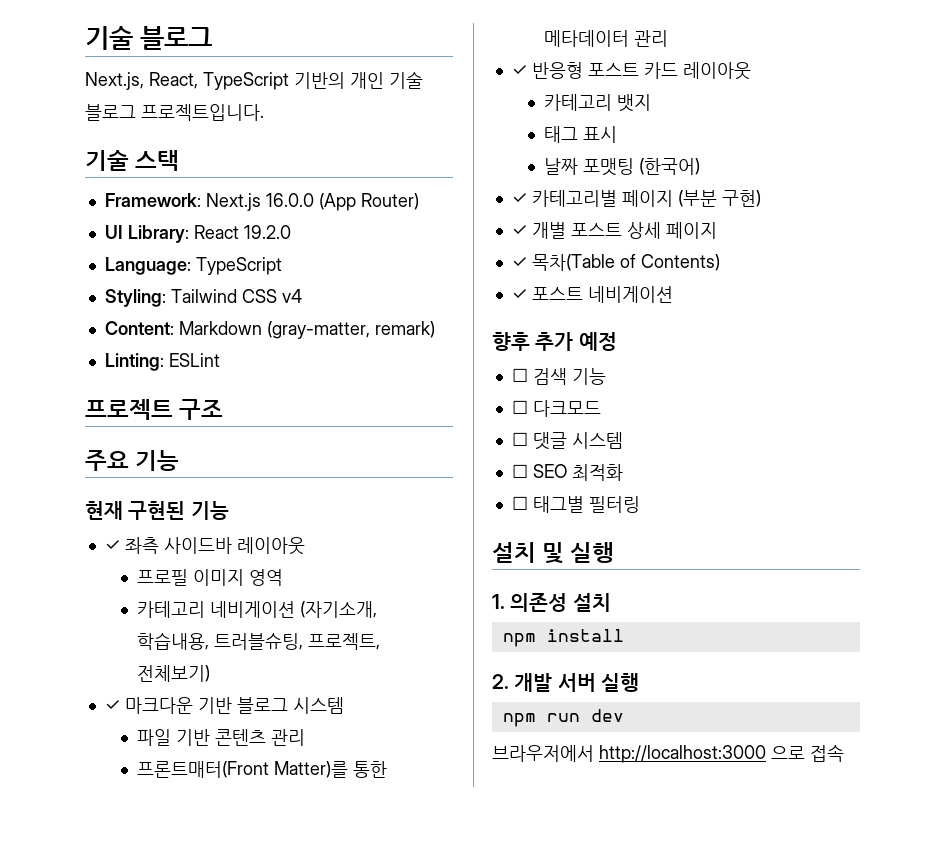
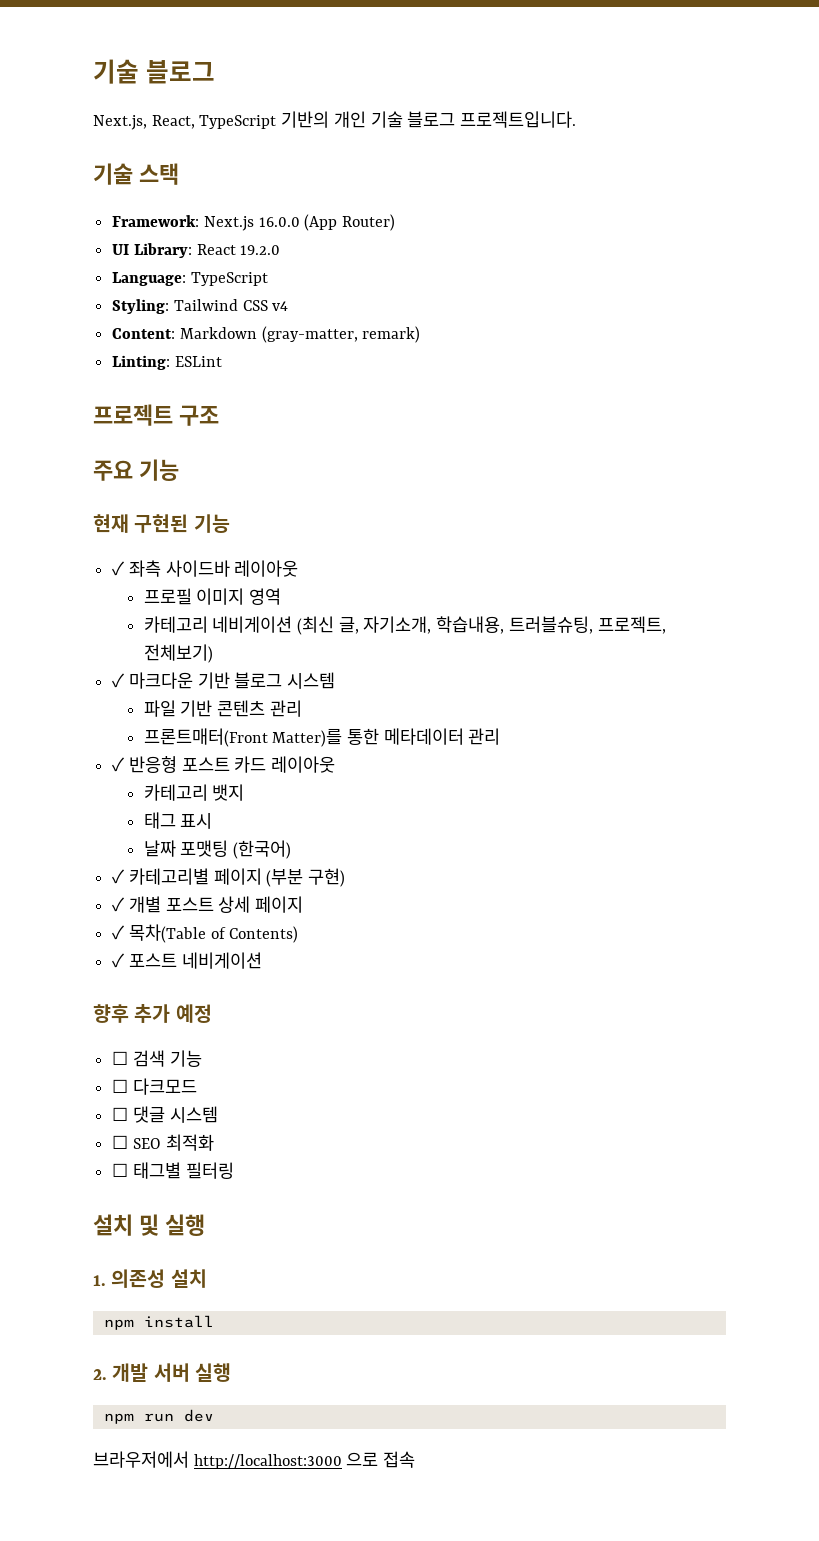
- 카테고리 네비게이션 (자기소개, 학습내용, 트러블슈팅, 프로젝트, 전체보기)
+ 카테고리 네비게이션 (최신 글, 자기소개, 학습내용, 트러블슈팅, 프로젝트, 전체보기)

